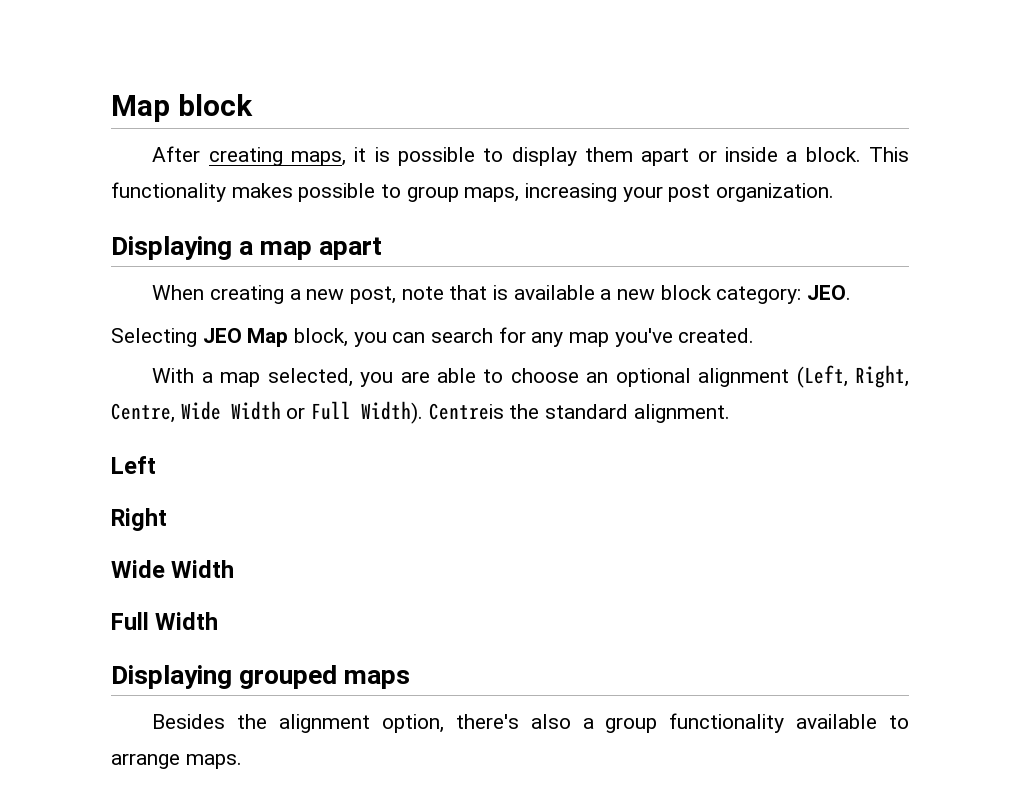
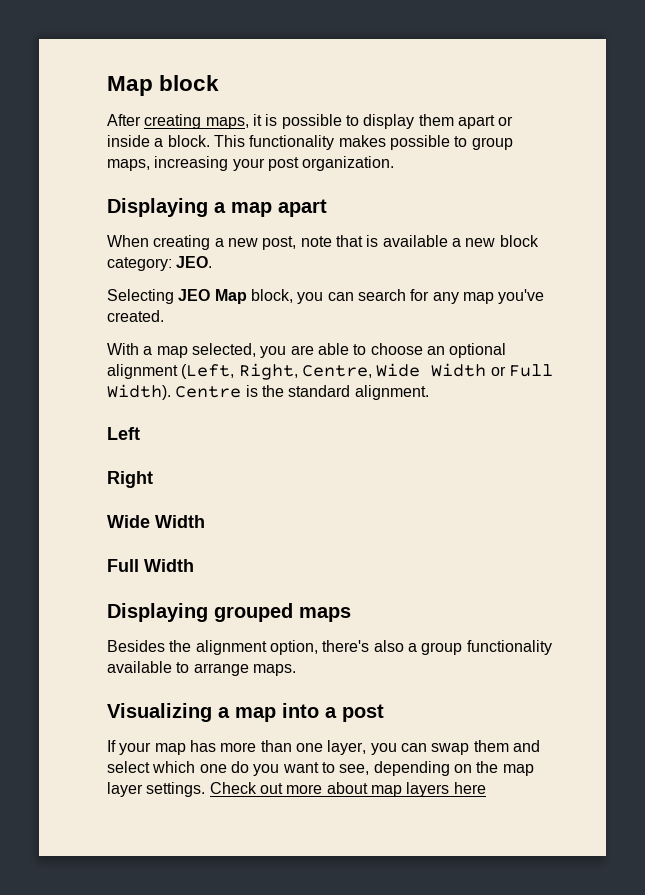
- Centreis the standard alignment.
+ Centre is the standard alignment.
+ Visualizing a map into a post
+ If your map has more than one layer, you can swap them and select which one do you want to see, depending on the map layer settings. Check out more about map layers here

